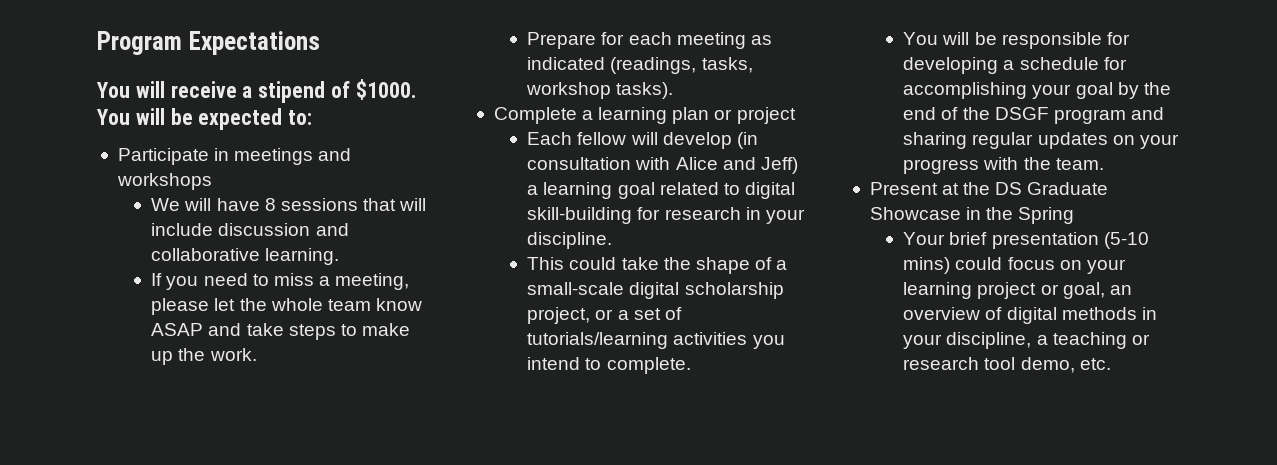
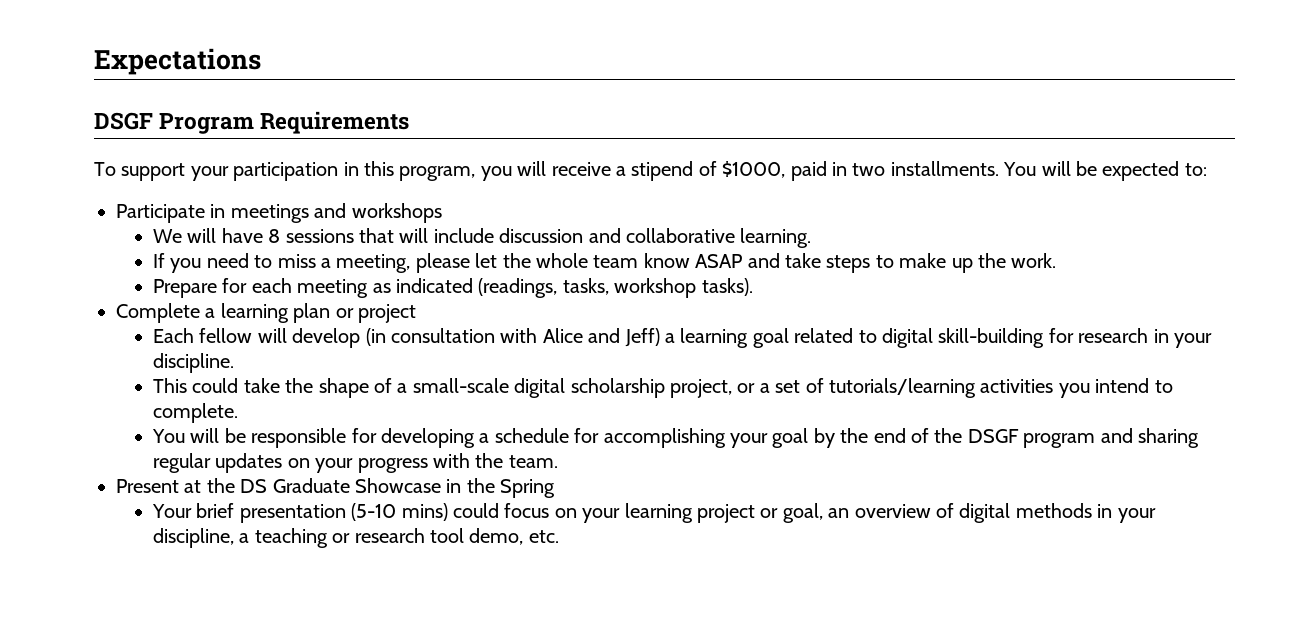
- Program Expectations
+ Expectations
- You will receive a stipend of $1000.
+ DSGF Program Requirements
+ To support your participation in this program, you will receive a stipend of $1000, paid in two installments.

